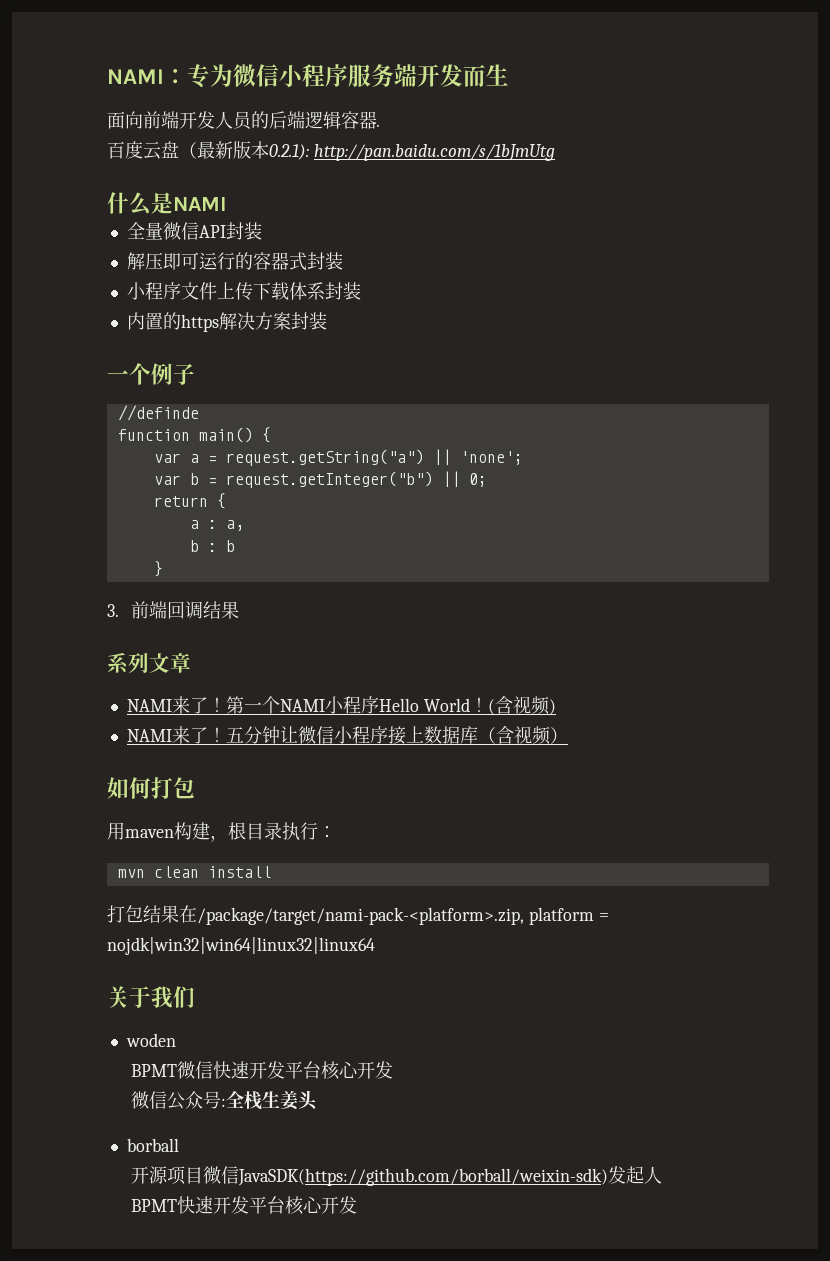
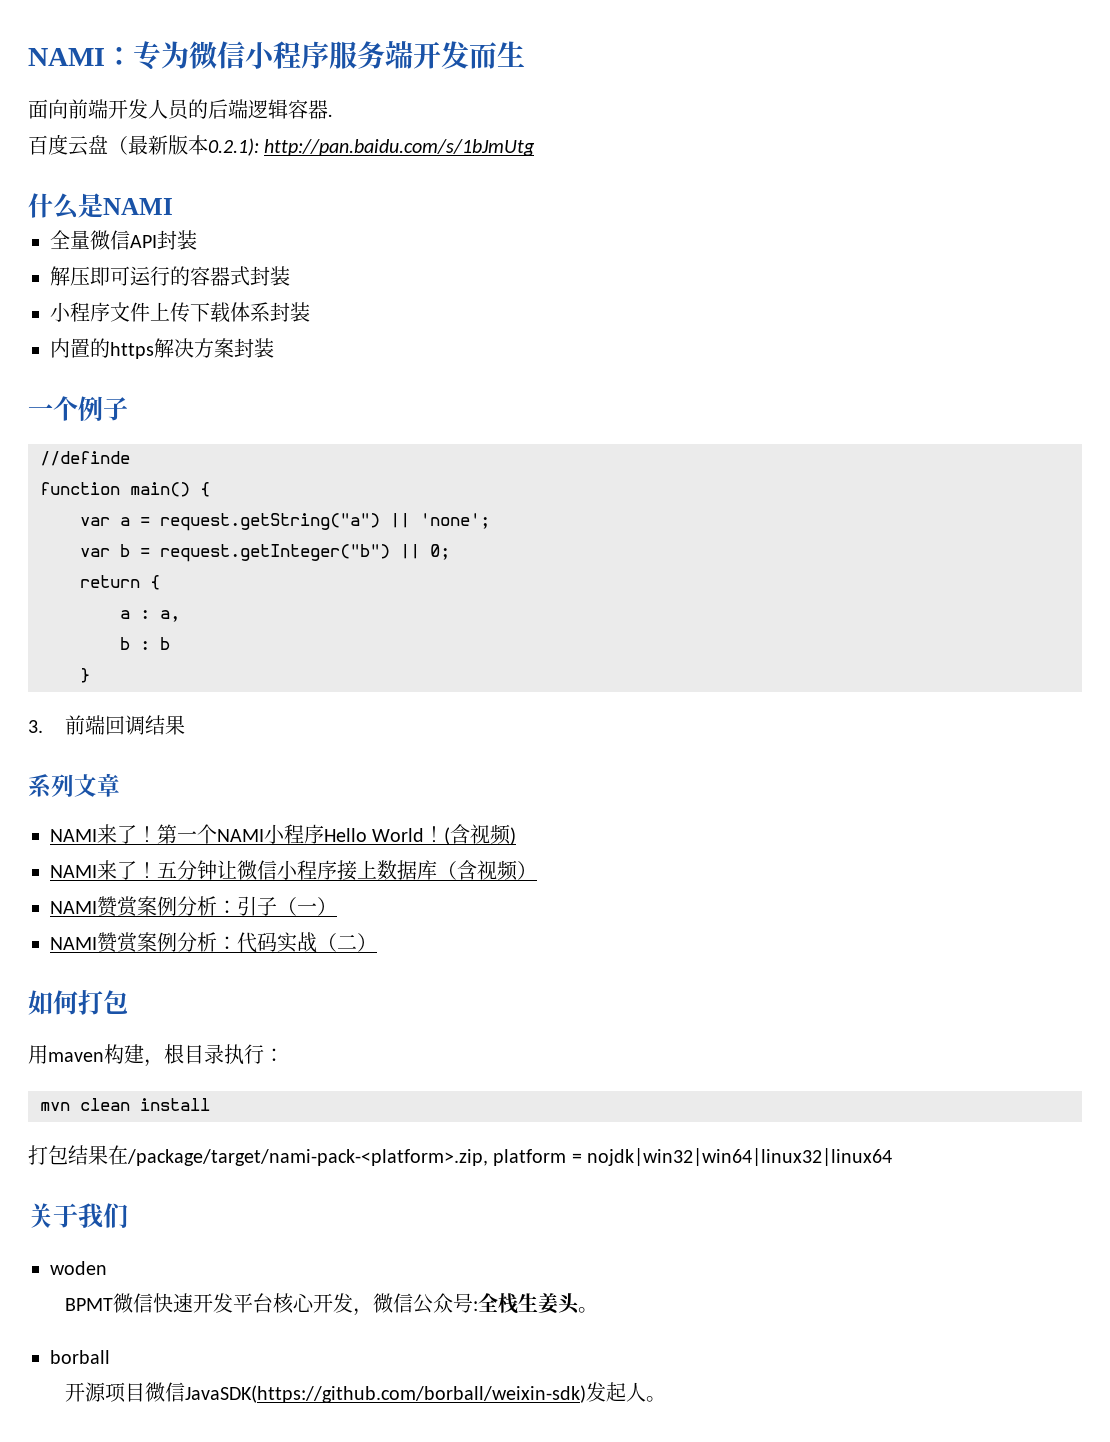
+ NAMI赞赏案例分析：引子（一）
+ NAMI赞赏案例分析：代码实战（二）
- BPMT微信快速开发平台核心开发
- 微信公众号:全栈生姜头
+ BPMT微信快速开发平台核心开发，微信公众号:全栈生姜头。
- 开源项目微信JavaSDK(https://github.com/borball/weixin-sdk)发起人
- BPMT快速开发平台核心开发
+ 开源项目微信JavaSDK(https://github.com/borball/weixin-sdk)发起人。

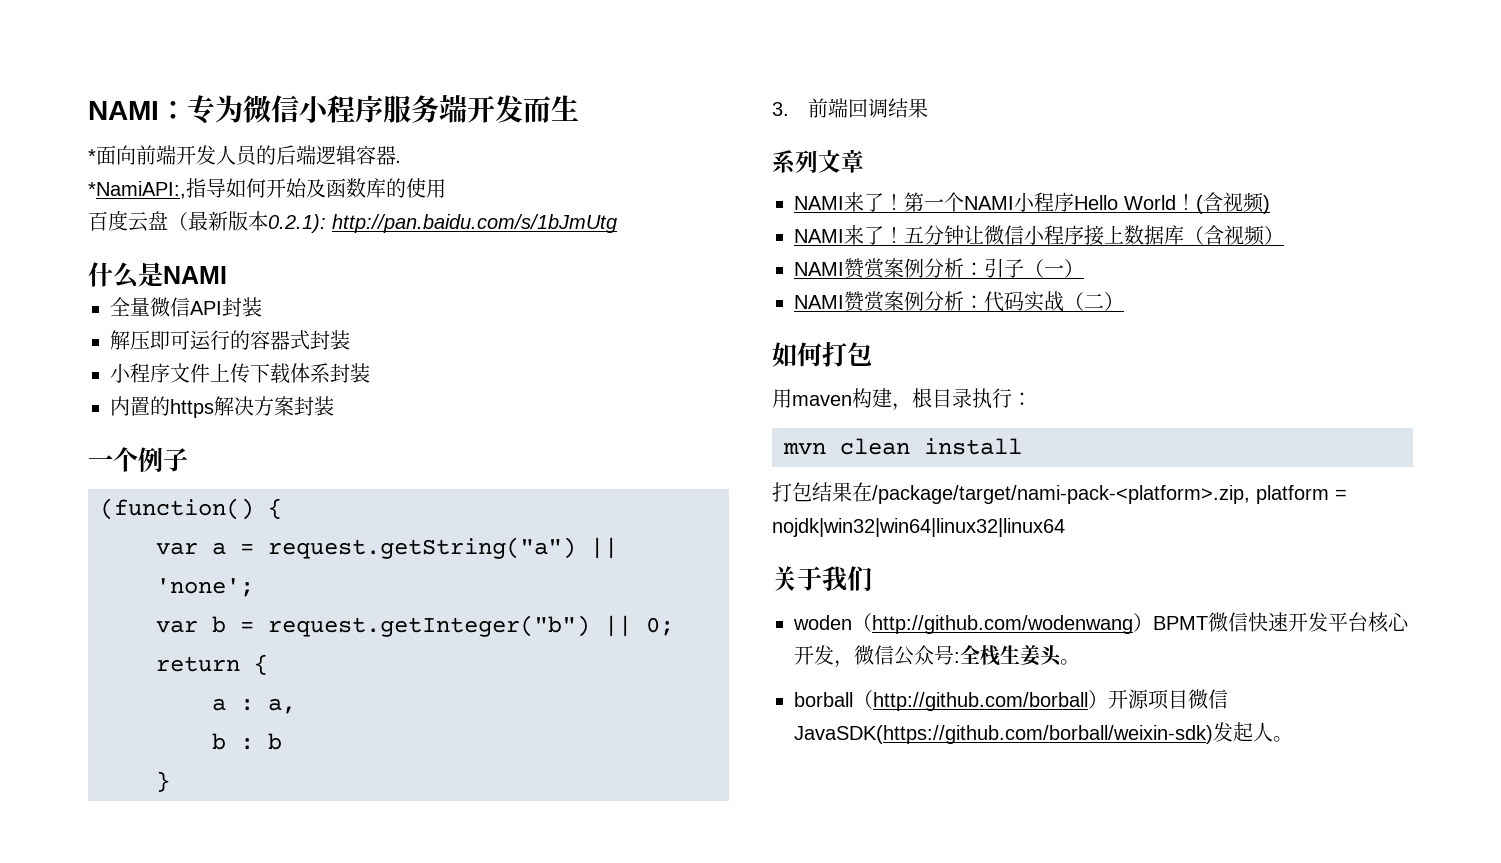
- 面向前端开发人员的后端逻辑容器.
+ *面向前端开发人员的后端逻辑容器.
+ *NamiAPI:,指导如何开始及函数库的使用
- //definde
- function main() {
+ (function() {
- woden
- BPMT微信快速开发平台核心开发，微信公众号:全栈生姜头。
+ woden（http://github.com/wodenwang）BPMT微信快速开发平台核心开发，微信公众号:全栈生姜头。
- borball
- 开源项目微信JavaSDK(https://github.com/borball/weixin-sdk)发起人。
+ borball（http://github.com/borball）开源项目微信JavaSDK(https://github.com/borball/weixin-sdk)发起人。

